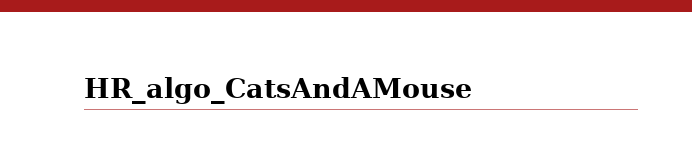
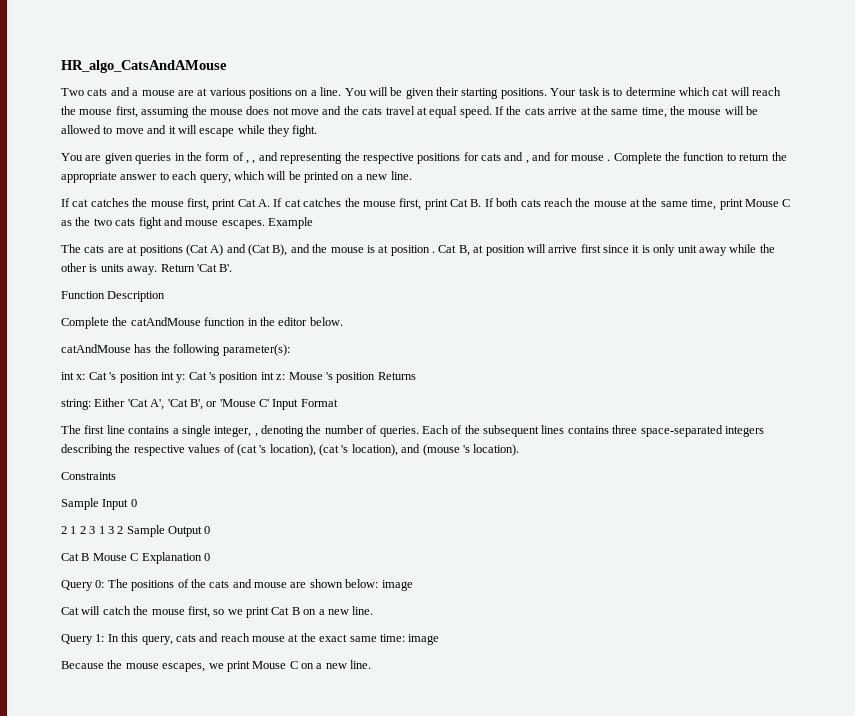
+ Two cats and a mouse are at various positions on a line. You will be given their starting positions. Your task is to determine which cat will reach the mouse first, assuming the mouse does not move and the cats travel at equal speed. If the cats arrive at the same time, the mouse will be allowed to move and it will escape while they fight.
+ You are given queries in the form of , , and representing the respective positions for cats and , and for mouse . Complete the function to return the appropriate answer to each query, which will be printed on a new line.
+ If cat catches the mouse first, print Cat A. If cat catches the mouse first, print Cat B. If both cats reach the mouse at the same time, print Mouse C as the two cats fight and mouse escapes. Example
+ The cats are at positions (Cat A) and (Cat B), and the mouse is at position . Cat B, at position will arrive first since it is only unit away while the other is units away. Return 'Cat B'.
+ Function Description
+ Complete the catAndMouse function in the editor below.
+ catAndMouse has the following parameter(s):
+ int x: Cat 's position int y: Cat 's position int z: Mouse 's position Returns
+ string: Either 'Cat A', 'Cat B', or 'Mouse C' Input Format
+ The first line contains a single integer, , denoting the number of queries. Each of the subsequent lines contains three space-separated integers describing the respective values of (cat 's location), (cat 's location), and (mouse 's location).
+ Constraints
+ Sample Input 0
+ 2 1 2 3 1 3 2 Sample Output 0
+ Cat B Mouse C Explanation 0
+ Query 0: The positions of the cats and mouse are shown below: image
+ Cat will catch the mouse first, so we print Cat B on a new line.
+ Query 1: In this query, cats and reach mouse at the exact same time: image
+ Because the mouse escapes, we print Mouse C on a new line.

